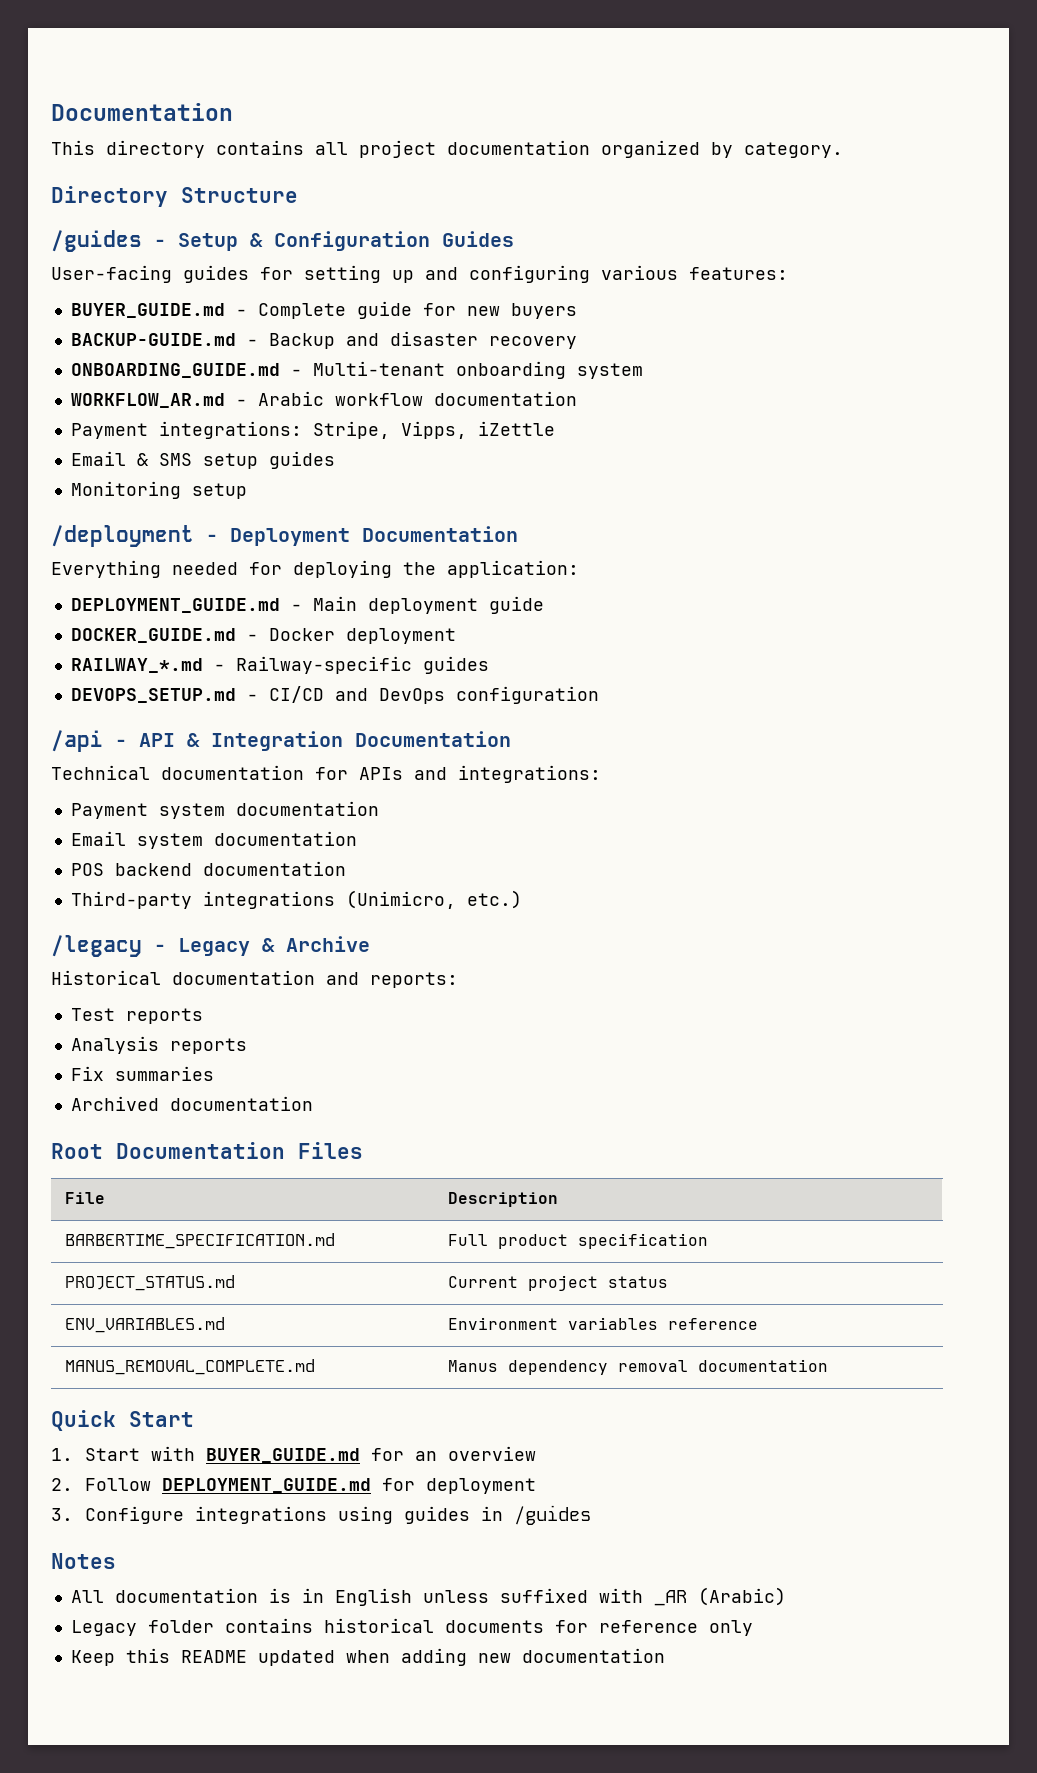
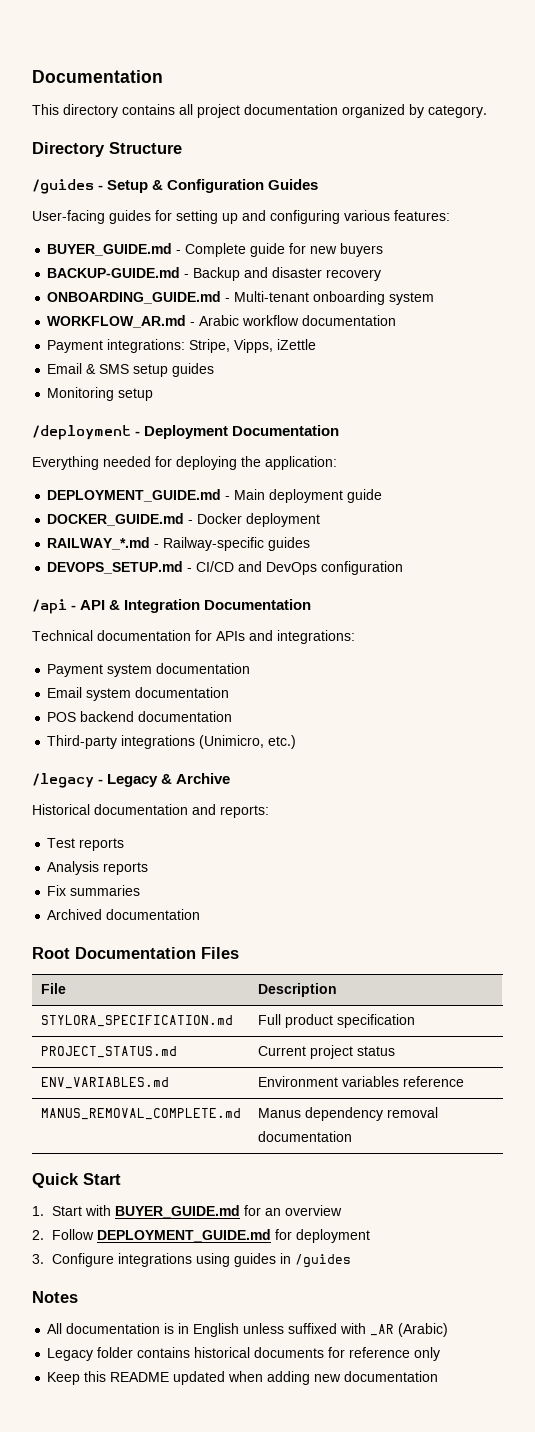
- BARBERTIME_SPECIFICATION.md | Full product specification
+ STYLORA_SPECIFICATION.md | Full product specification

